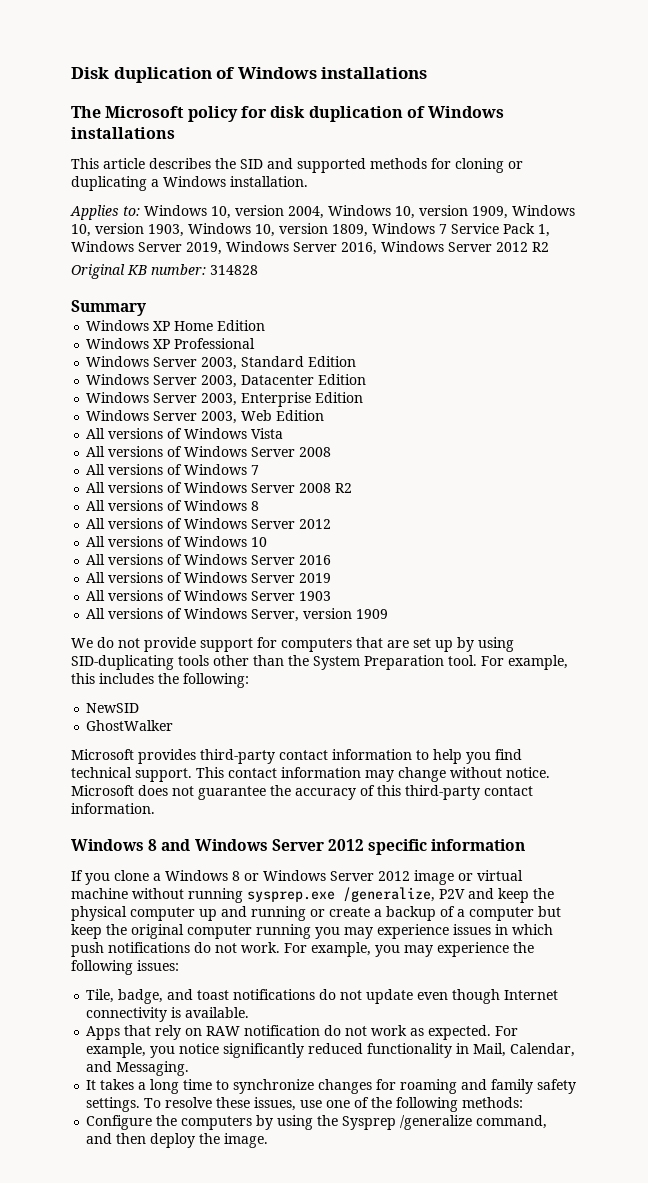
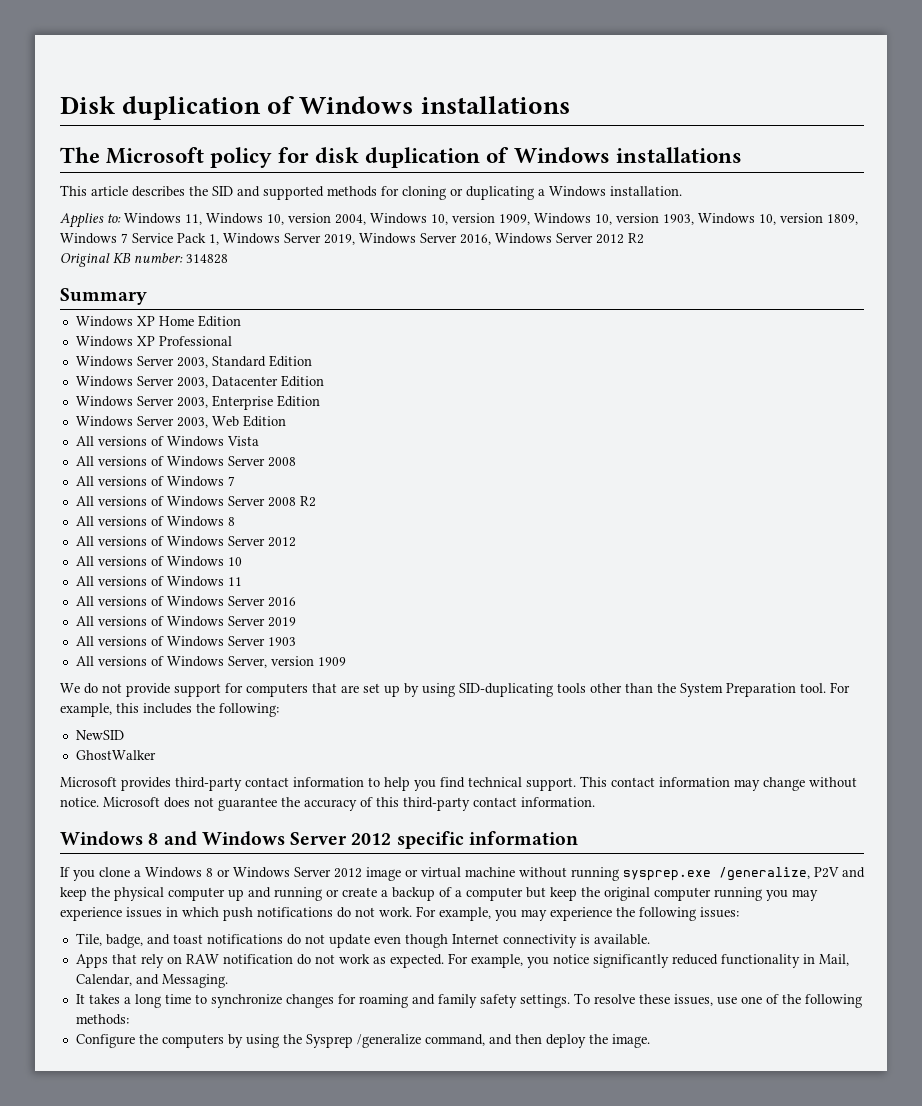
- Applies to: Windows 10, version 2004, Windows 10, version 1909, Windows 10, version 1903, Windows 10, version 1809, Windows 7 Service Pack 1, Windows Server 2019, Windows Server 2016, Windows Server 2012 R2
+ Applies to: Windows 11, Windows 10, version 2004, Windows 10, version 1909, Windows 10, version 1903, Windows 10, version 1809, Windows 7 Service Pack 1, Windows Server 2019, Windows Server 2016, Windows Server 2012 R2
+ All versions of Windows 11

